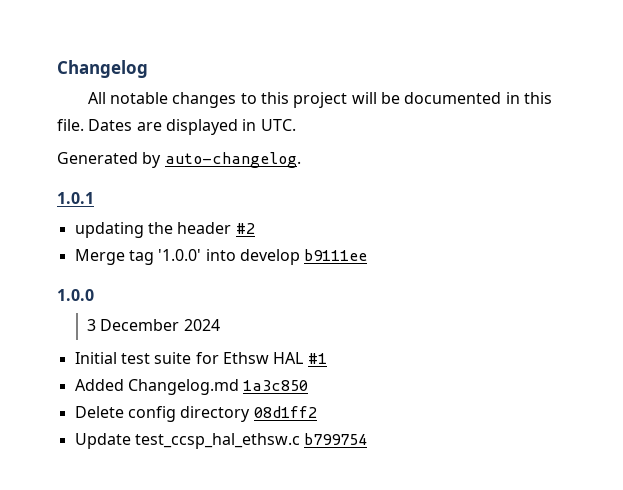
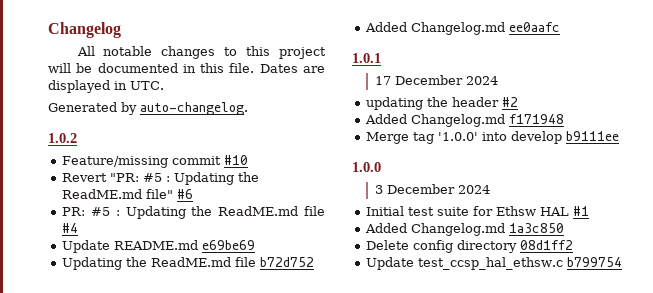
+ 1.0.2
+ Feature/missing commit #10
+ Revert "PR: #5 : Updating the ReadME.md file" #6
+ PR: #5 : Updating the ReadME.md file #4
+ Update README.md e69be69
+ Updating the ReadME.md file b72d752
+ Added Changelog.md ee0aafc
  1.0.1
+ 17 December 2024
+ Added Changelog.md f171948

